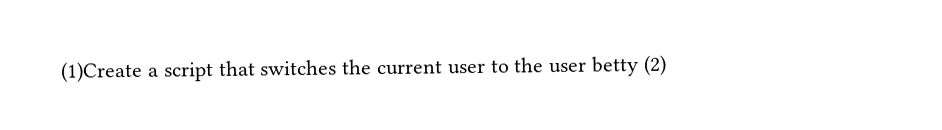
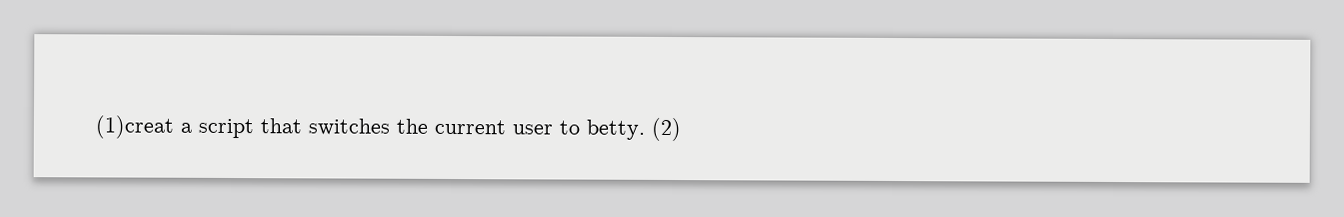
- (1)Create a script that switches the current user to the user betty (2)
+ (1)creat a script that switches the current user to betty. (2)

